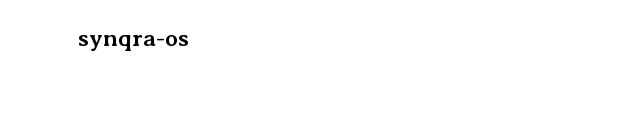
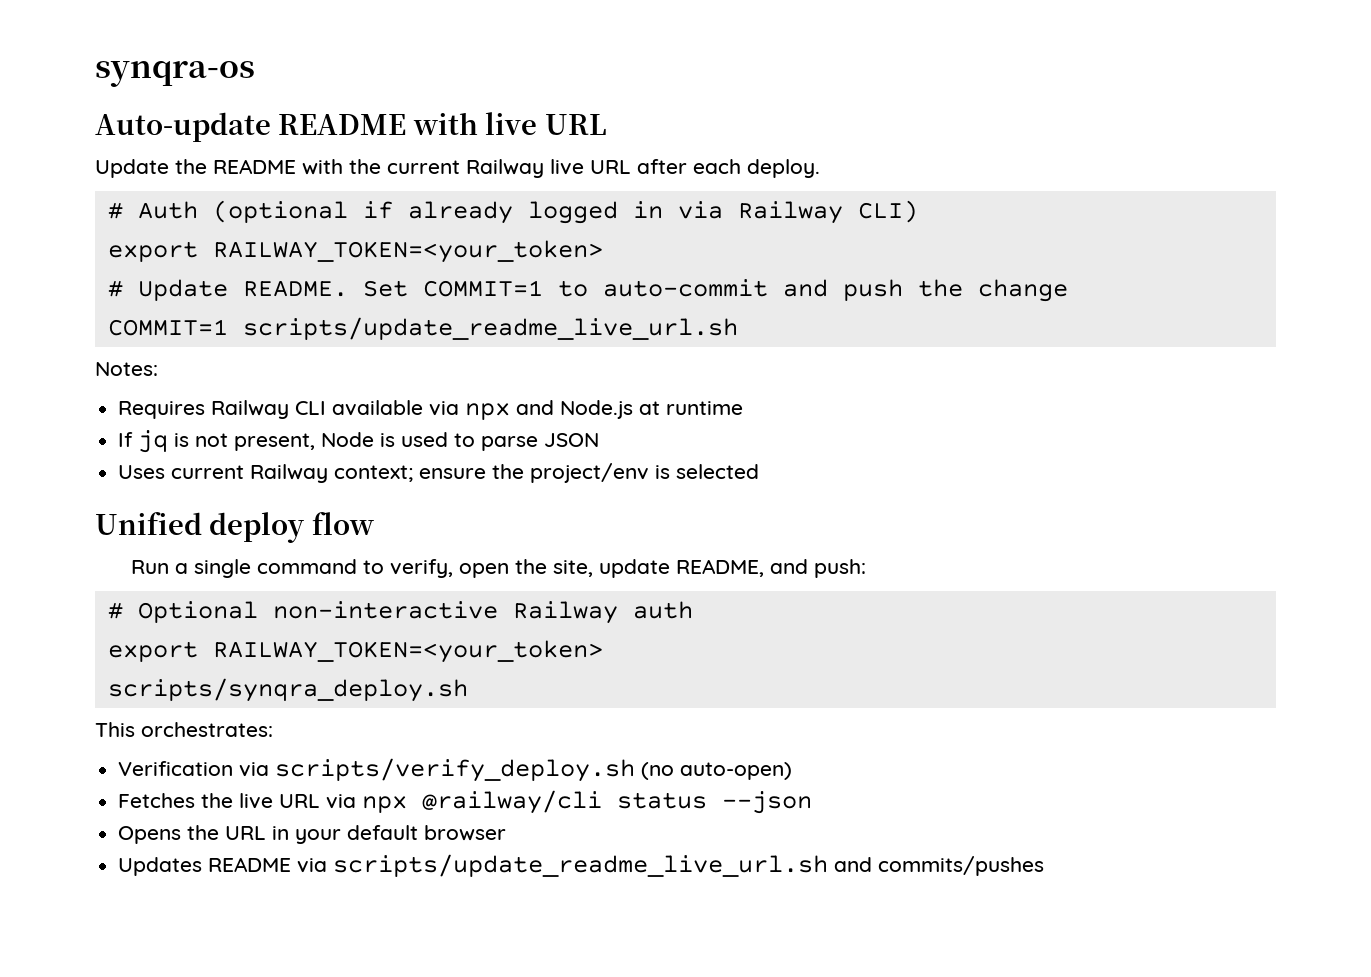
+ Auto-update README with live URL
+ Update the README with the current Railway live URL after each deploy.
+ # Auth (optional if already logged in via Railway CLI)
+ export RAILWAY_TOKEN=<your_token>
+ # Update README. Set COMMIT=1 to auto-commit and push the change
+ COMMIT=1 scripts/update_readme_live_url.sh
+ Notes:
+ Requires Railway CLI available via npx and Node.js at runtime
+ If jq is not present, Node is used to parse JSON
+ Uses current Railway context; ensure the project/env is selected
+ Unified deploy flow
+ Run a single command to verify, open the site, update README, and push:
+ # Optional non-interactive Railway auth
+ export RAILWAY_TOKEN=<your_token>
+ scripts/synqra_deploy.sh
+ This orchestrates:
+ Verification via scripts/verify_deploy.sh (no auto-open)
+ Fetches the live URL via npx @railway/cli status --json
+ Opens the URL in your default browser
+ Updates README via scripts/update_readme_live_url.sh and commits/pushes

